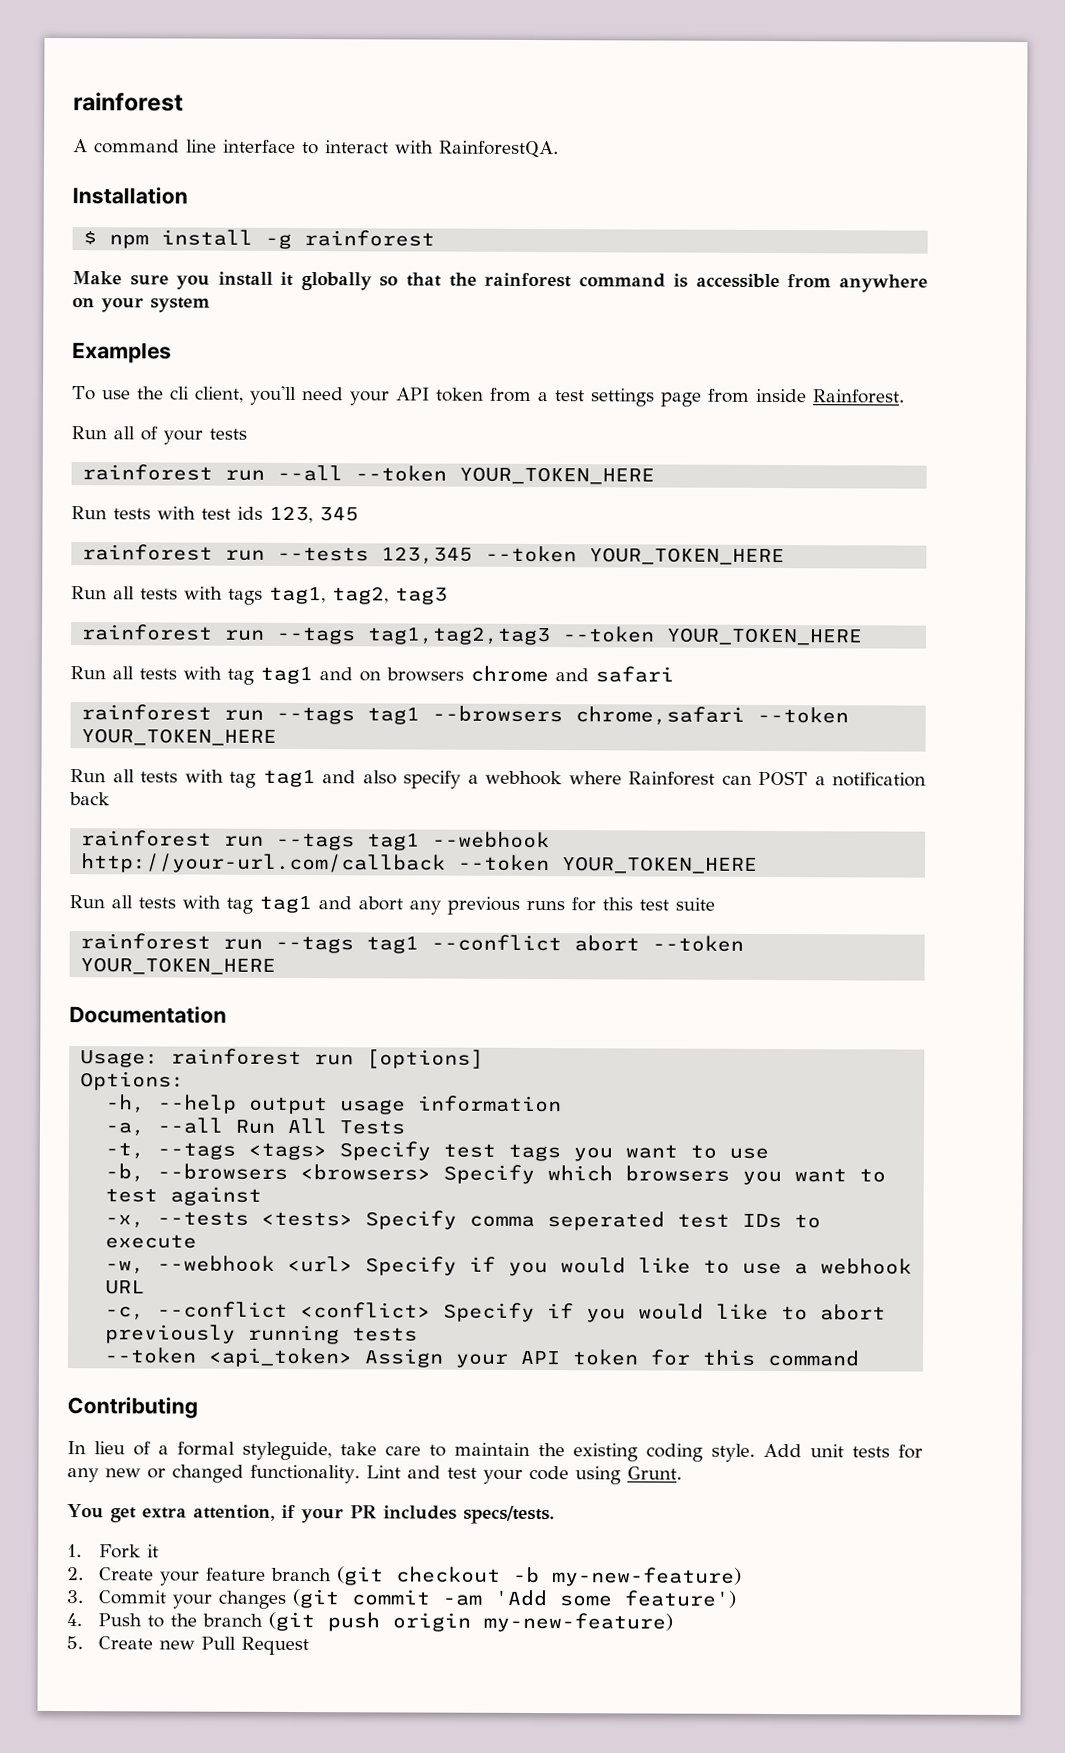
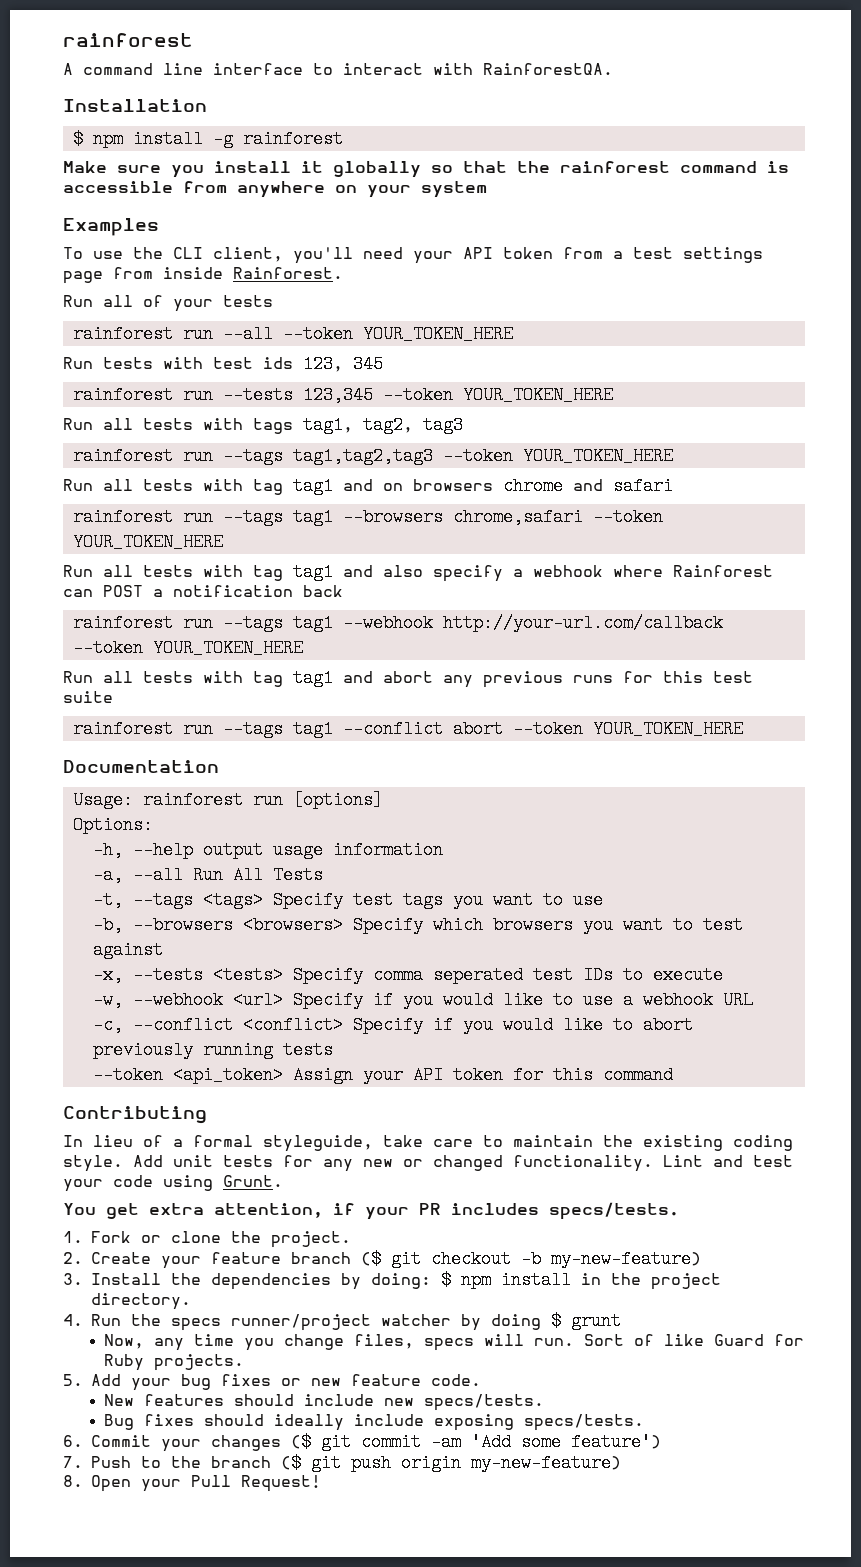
- To use the cli client, you'll need your API token from a test settings page from inside Rainforest.
+ To use the CLI client, you'll need your API token from a test settings page from inside Rainforest.
- 1. Fork it
+ 1. Fork or clone the project.
- 2. Create your feature branch (git checkout -b my-new-feature)
+ 2. Create your feature branch ($ git checkout -b my-new-feature)
- 3. Commit your changes (git commit -am 'Add some feature')
+ 3. Install the dependencies by doing: $ npm install in the project directory.
+ 4. Run the specs runner/project watcher by doing $ grunt
+ Now, any time you change files, specs will run. Sort of like Guard for Ruby projects.
+ 5. Add your bug fixes or new feature code.
+ New features should include new specs/tests.
+ Bug fixes should ideally include exposing specs/tests.
+ 6. Commit your changes ($ git commit -am 'Add some feature')
- 4. Push to the branch (git push origin my-new-feature)
+ 7. Push to the branch ($ git push origin my-new-feature)
- 5. Create new Pull Request
+ 8. Open your Pull Request!

